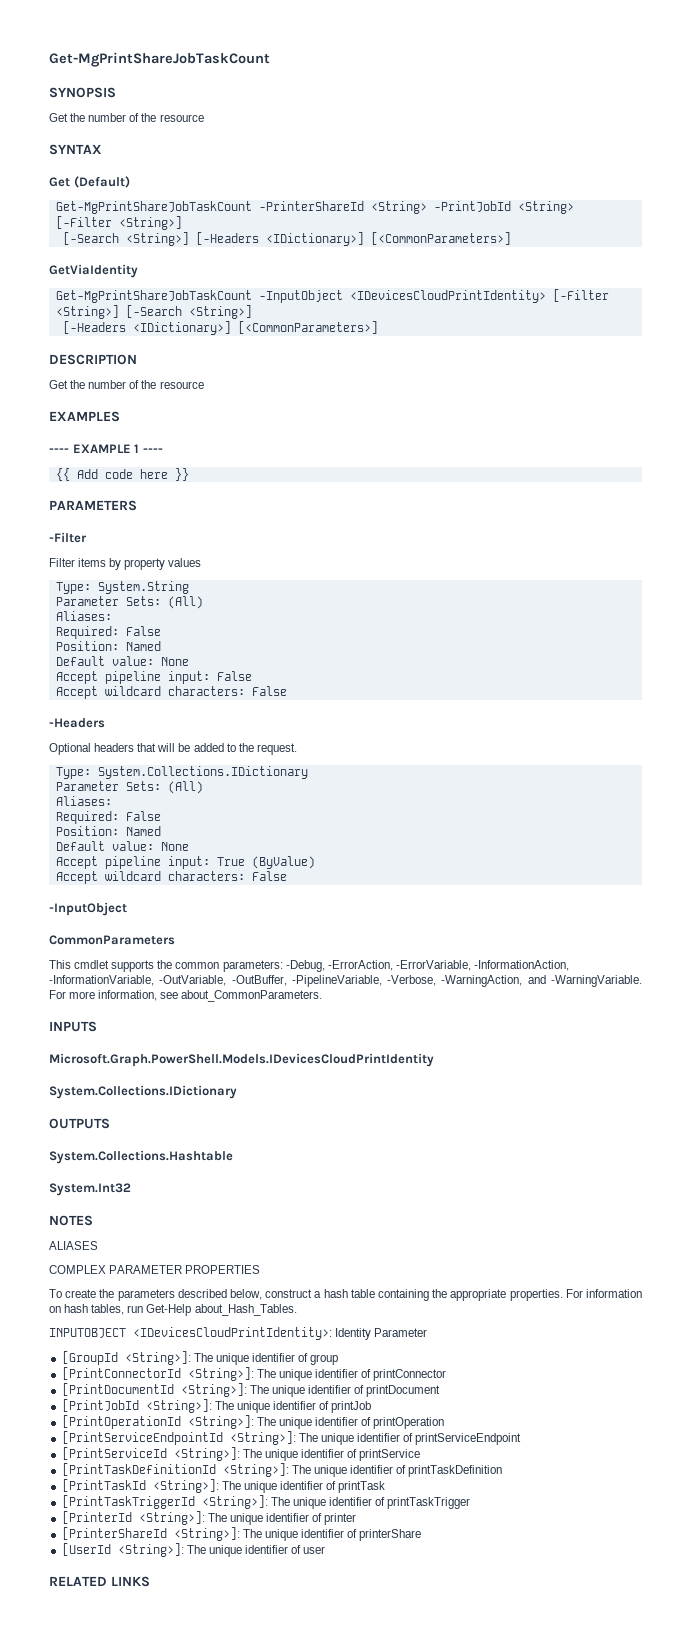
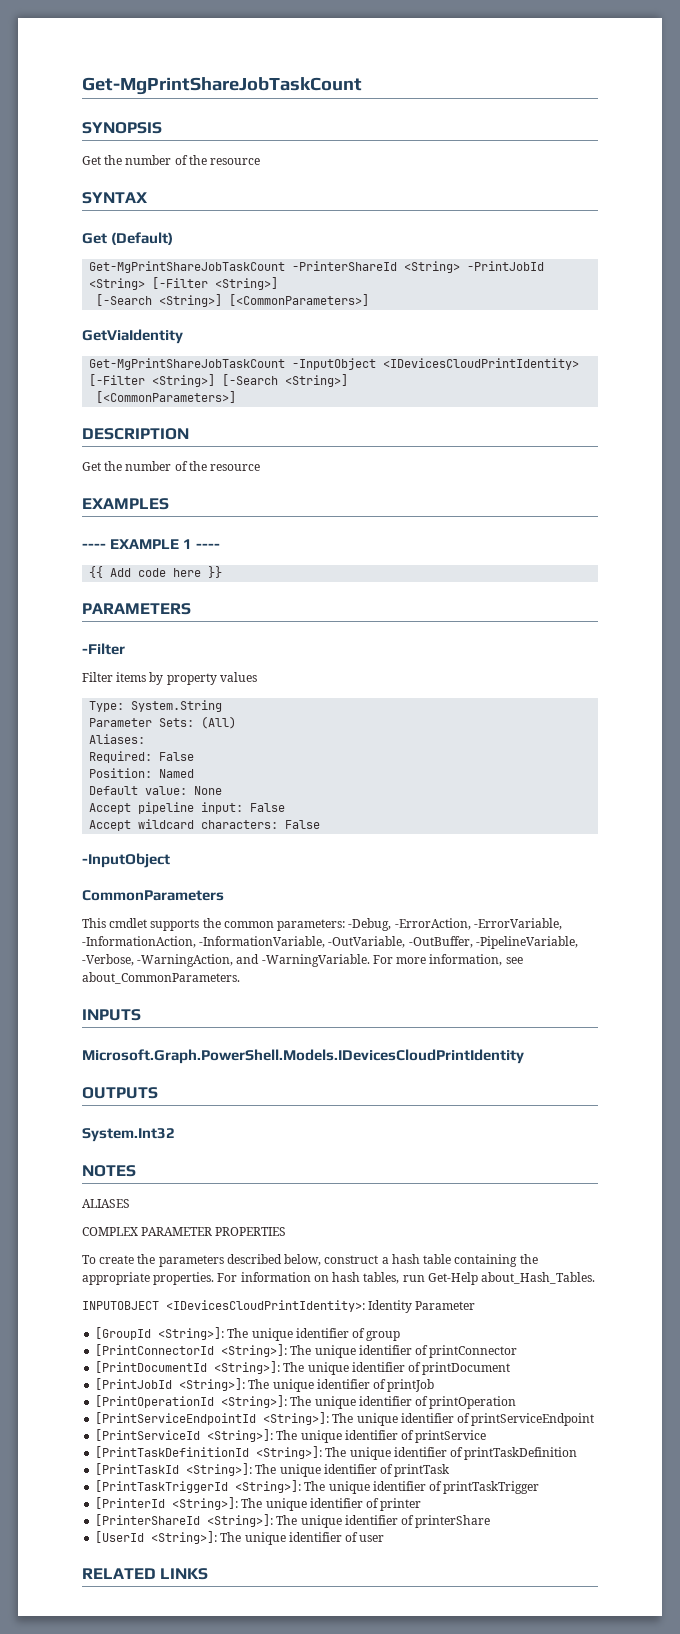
- [-Search <String>] [-Headers <IDictionary>] [<CommonParameters>]
+ [-Search <String>] [<CommonParameters>]
  Get-MgPrintShareJobTaskCount -InputObject <IDevicesCloudPrintIdentity> [-Filter <String>] [-Search <String>]
- [-Headers <IDictionary>] [<CommonParameters>]
+ [<CommonParameters>]
- -Headers
- Optional headers that will be added to the request.
- Type: System.Collections.IDictionary
- Parameter Sets: (All)
- Aliases:
- Required: False
- Position: Named
- Default value: None
- Accept pipeline input: True (ByValue)
- Accept wildcard characters: False
  Microsoft.Graph.PowerShell.Models.IDevicesCloudPrintIdentity
- System.Collections.IDictionary
- System.Collections.Hashtable

